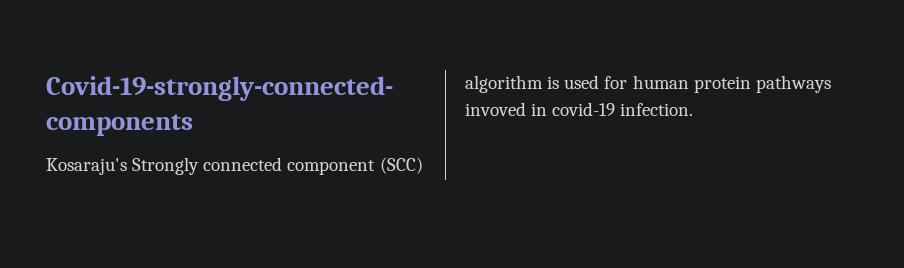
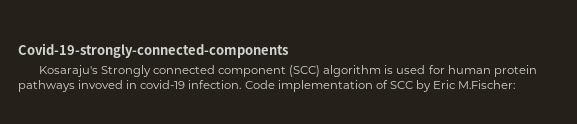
+ Code implementation of SCC by Eric M.Fischer:

